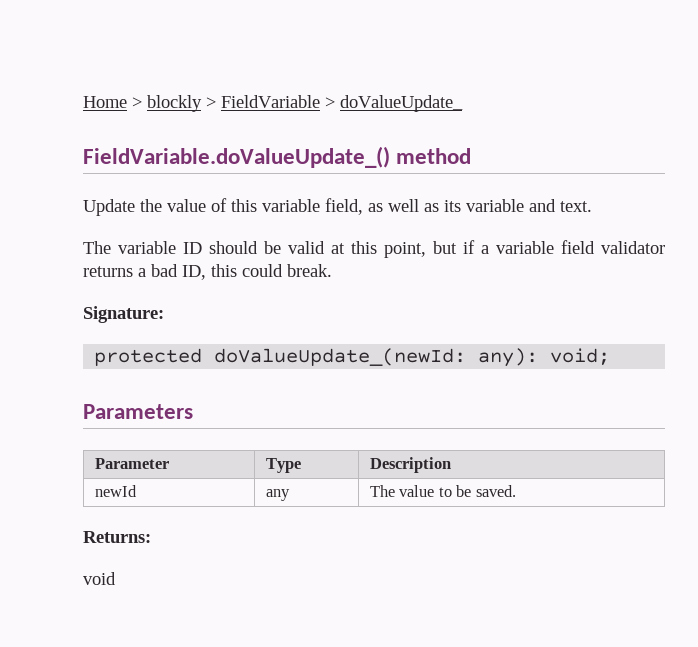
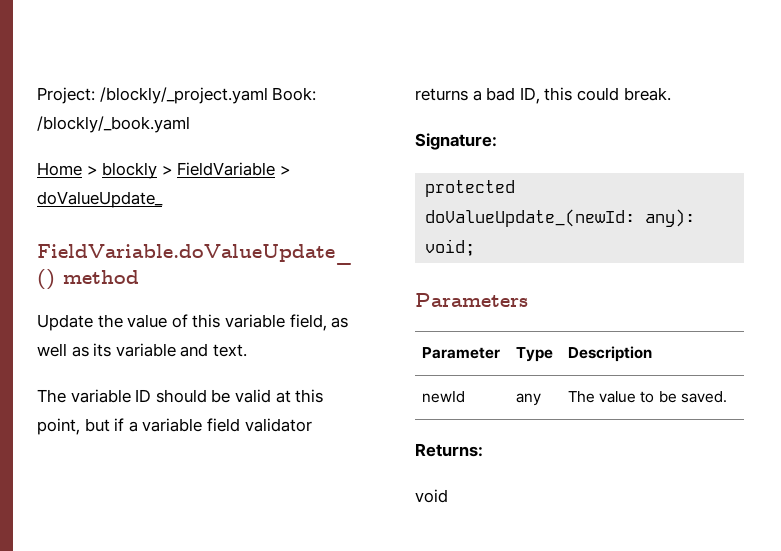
+ Project: /blockly/_project.yaml Book: /blockly/_book.yaml

